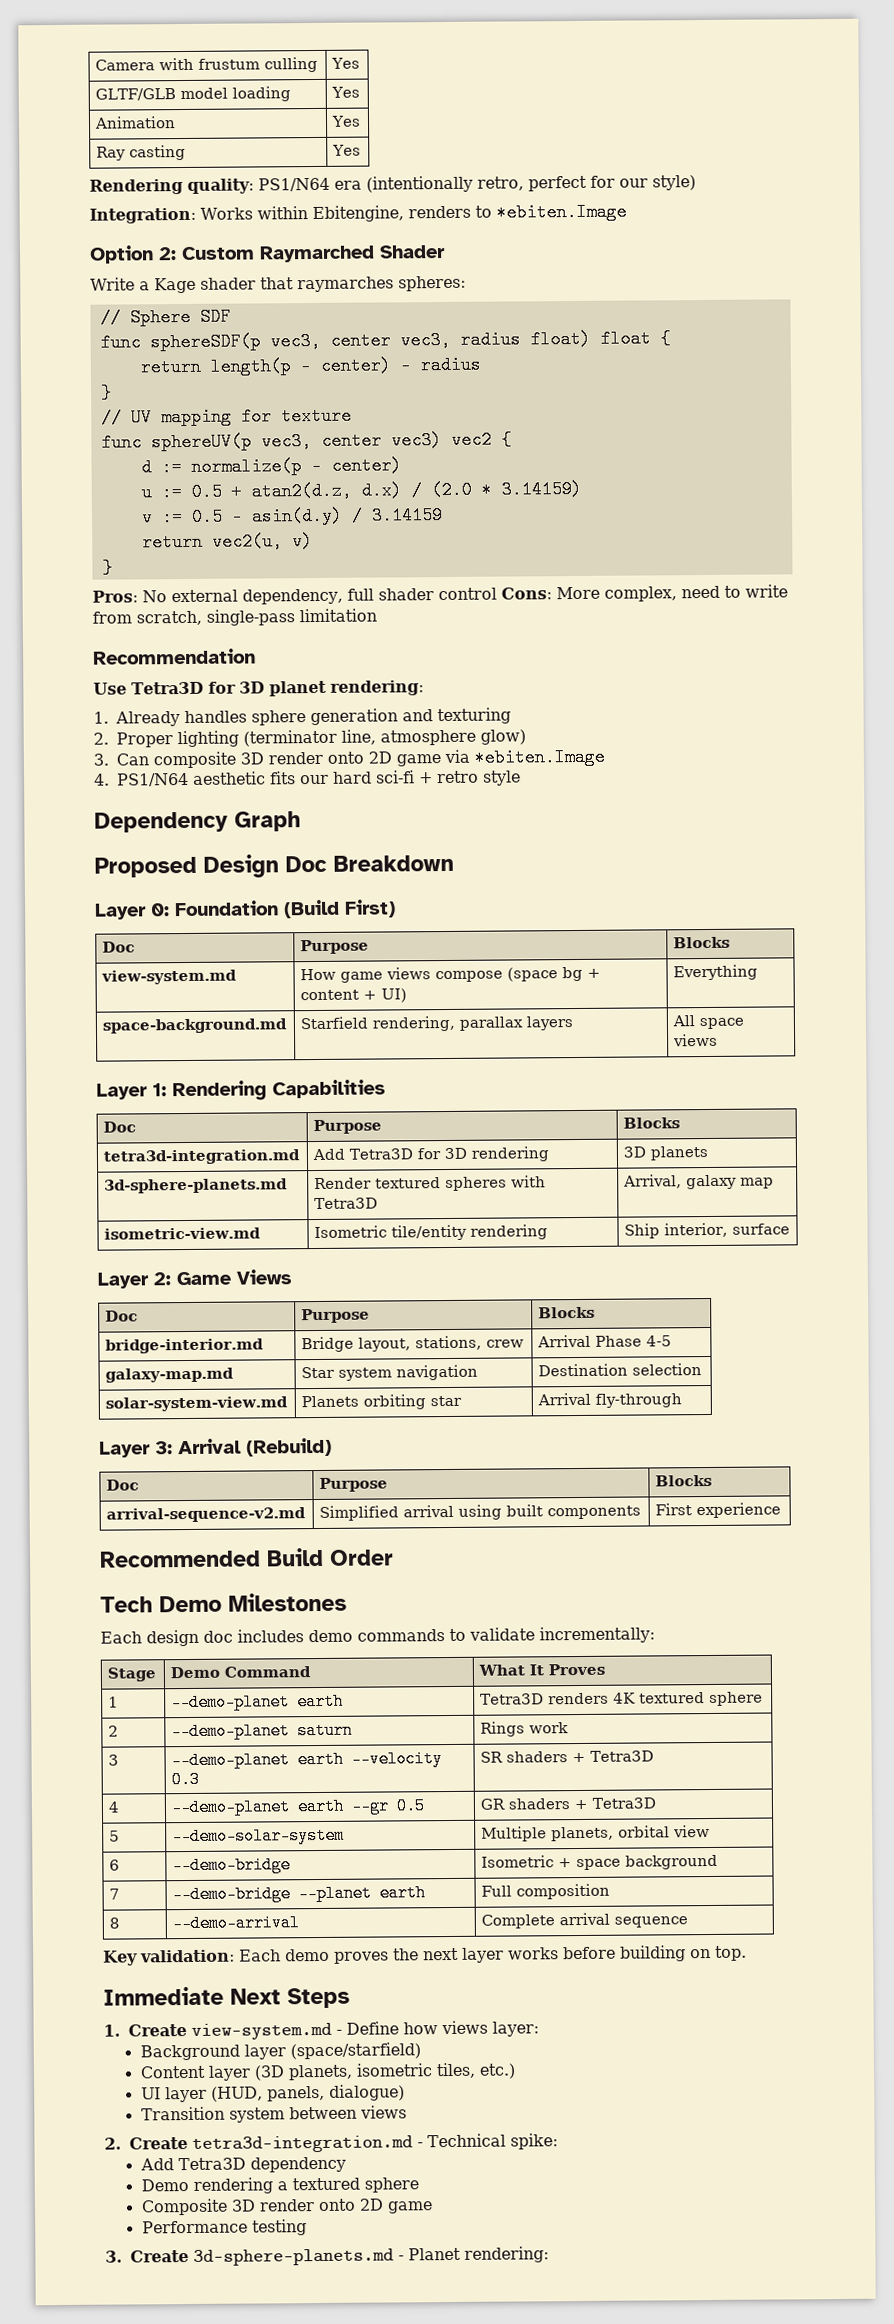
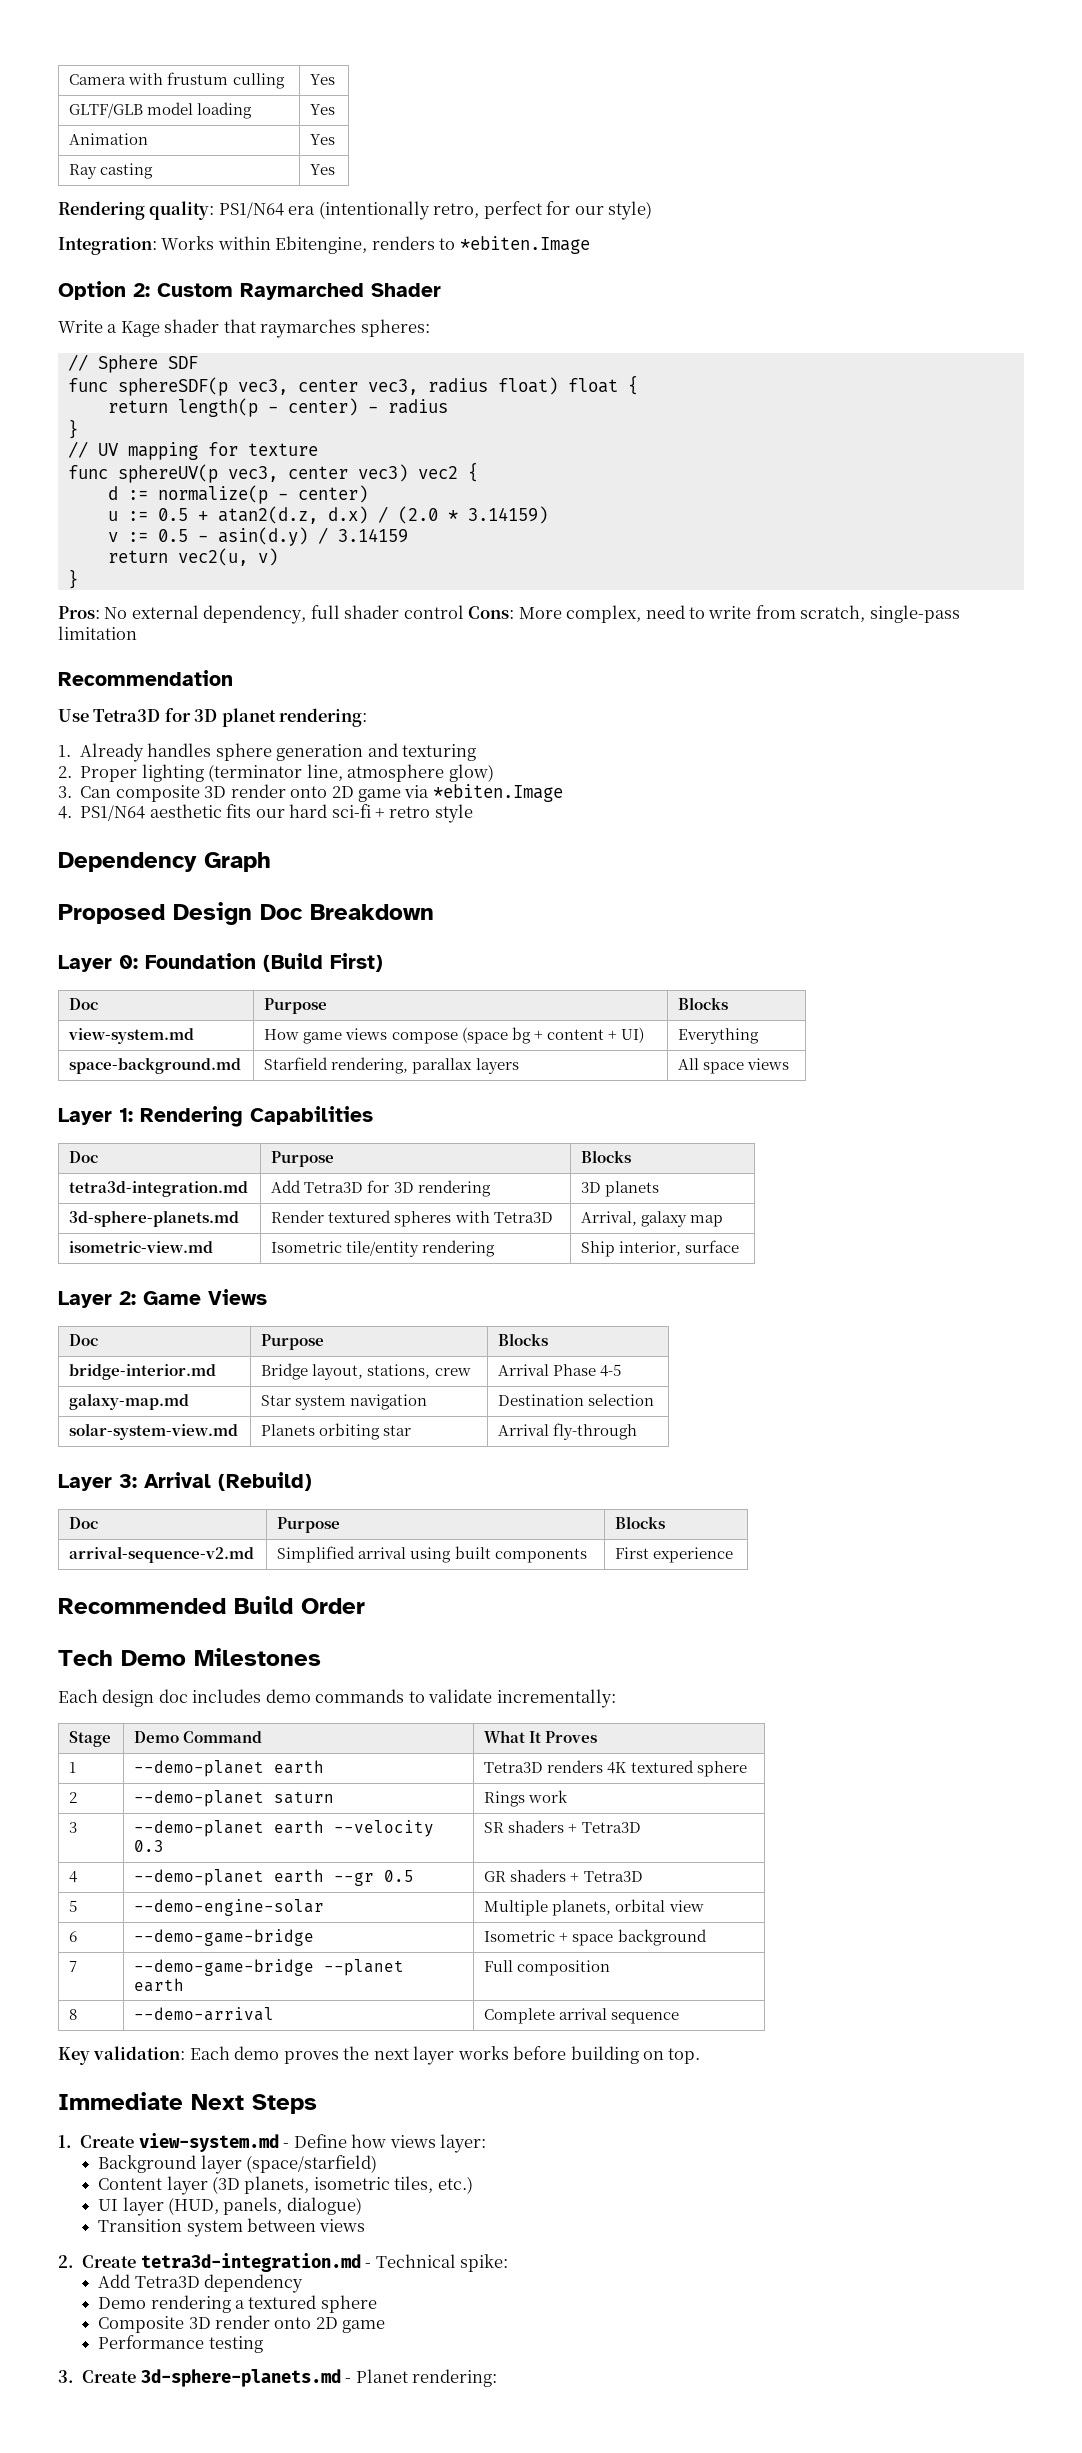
- 5 | --demo-solar-system | Multiple planets, orbital view
+ 5 | --demo-engine-solar | Multiple planets, orbital view
- 6 | --demo-bridge | Isometric + space background
+ 6 | --demo-game-bridge | Isometric + space background
- 7 | --demo-bridge --planet earth | Full composition
+ 7 | --demo-game-bridge --planet earth | Full composition

